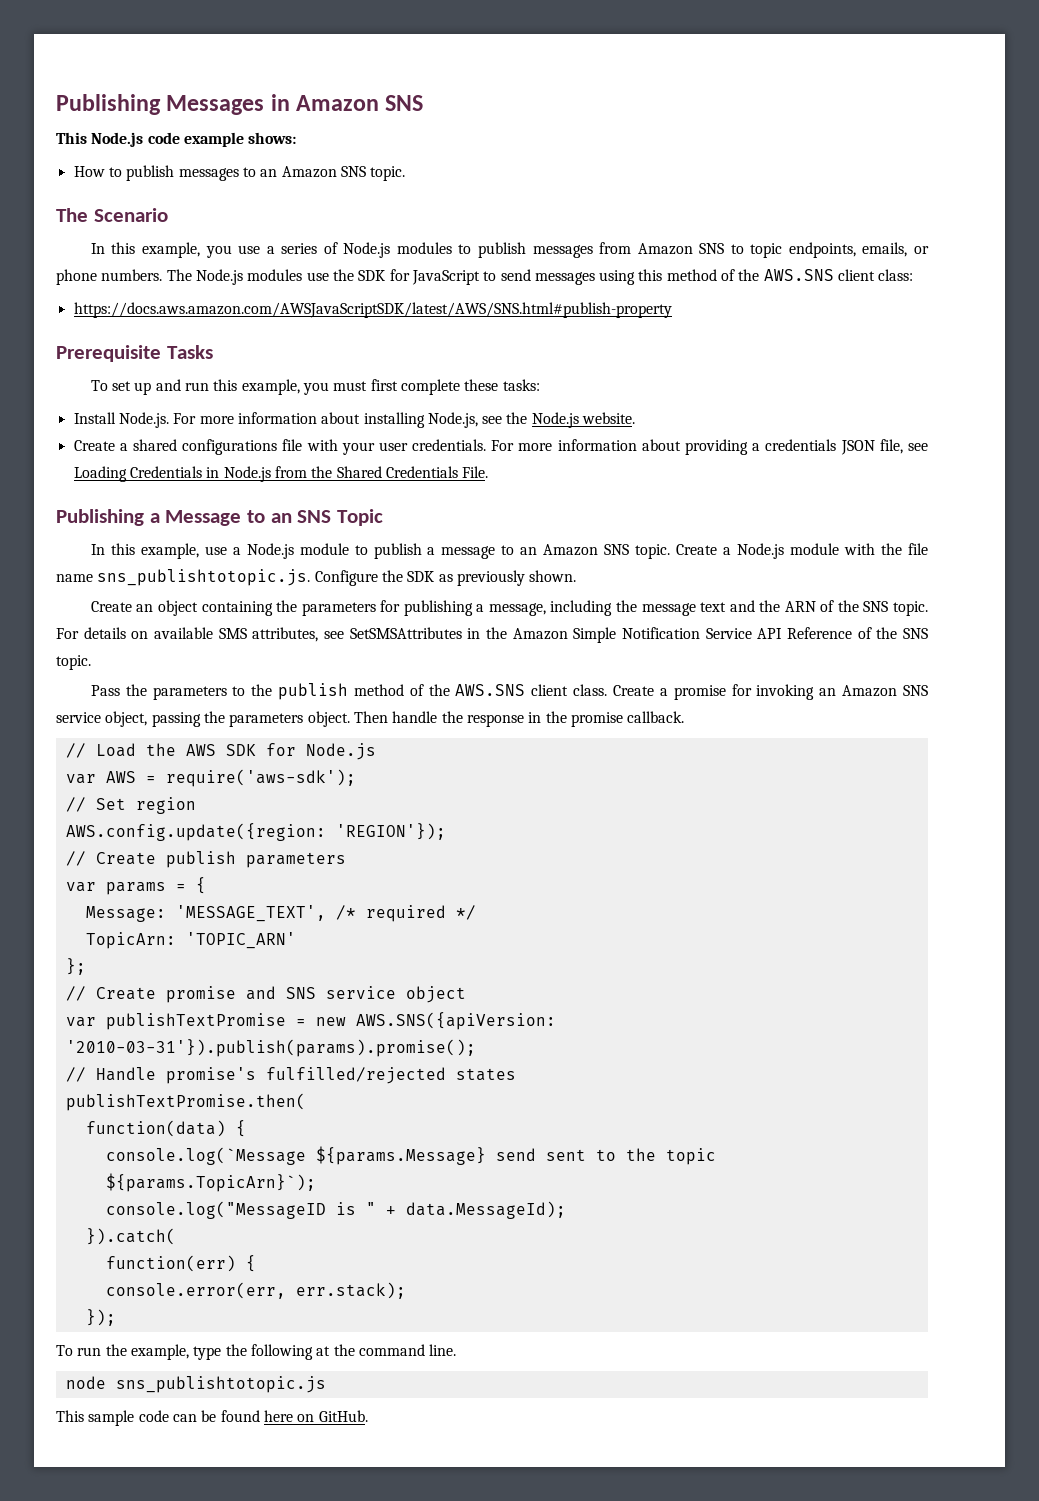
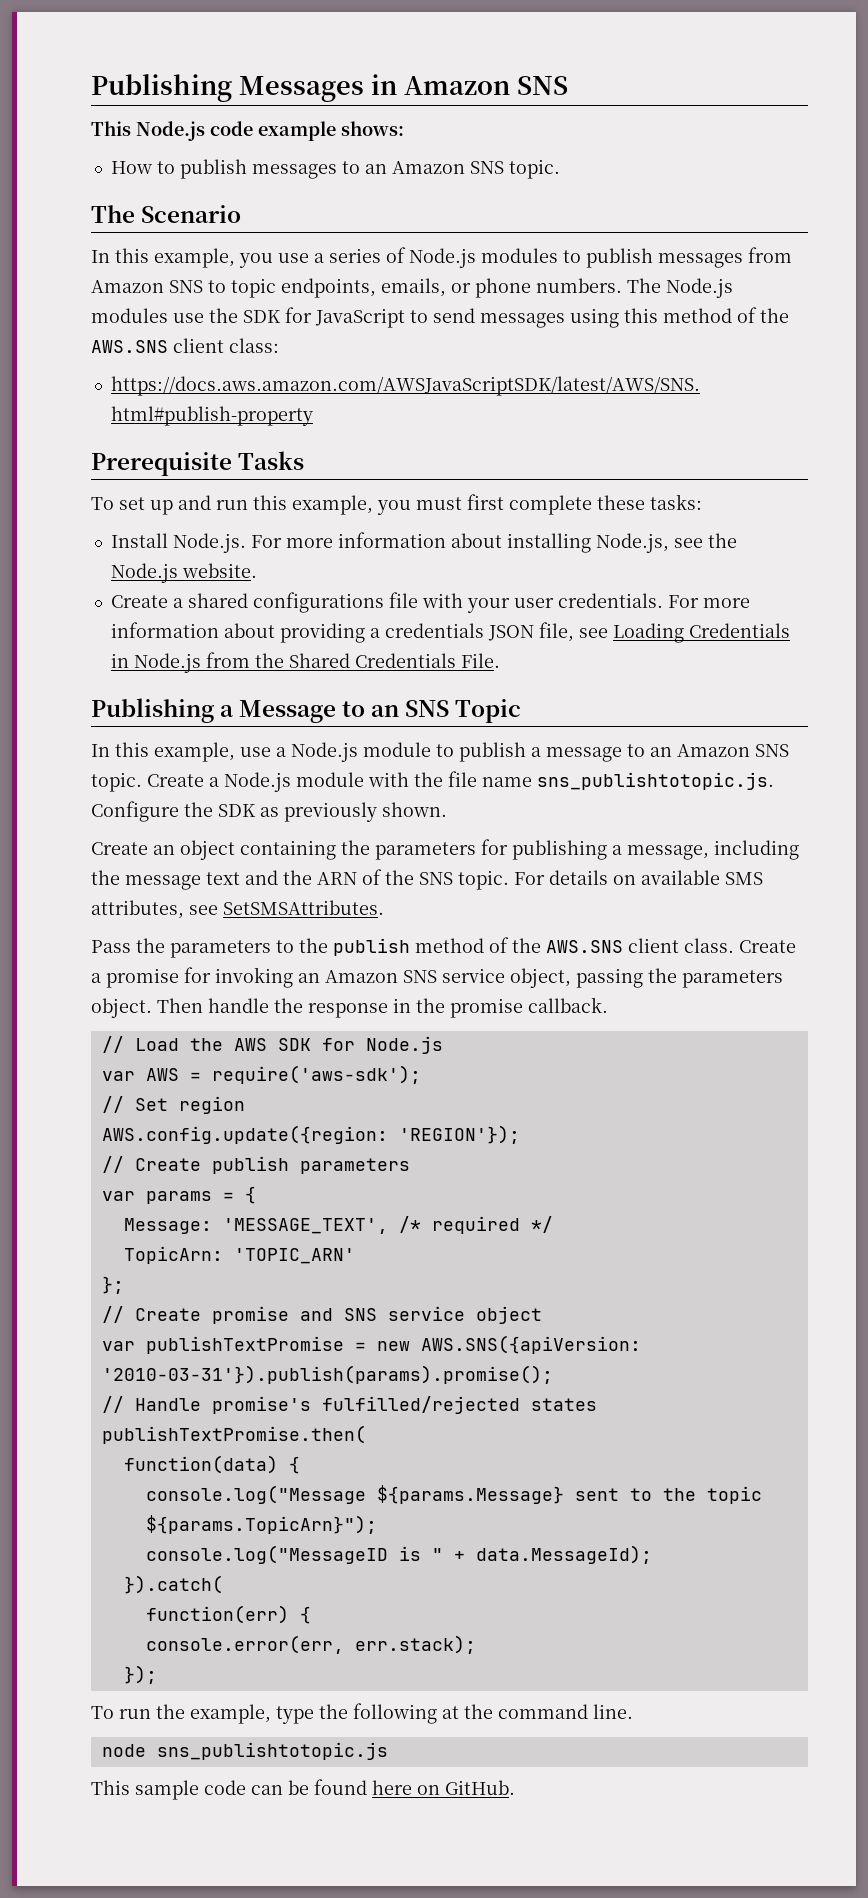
- For details on available SMS attributes, see SetSMSAttributes in the Amazon Simple Notification Service API Reference of the SNS topic.
+ For details on available SMS attributes, see SetSMSAttributes.
- console.log(`Message ${params.Message} send sent to the topic ${params.TopicArn}`);
+ console.log("Message ${params.Message} sent to the topic ${params.TopicArn}");

